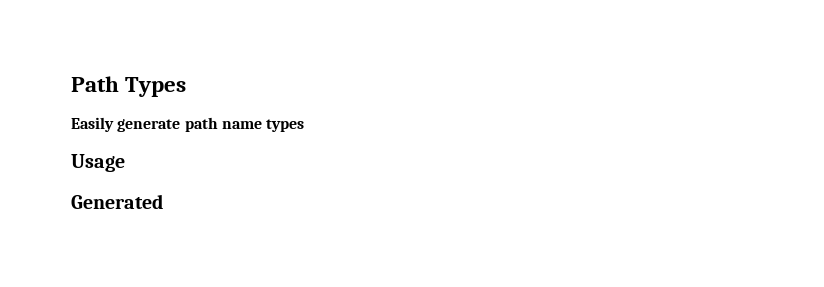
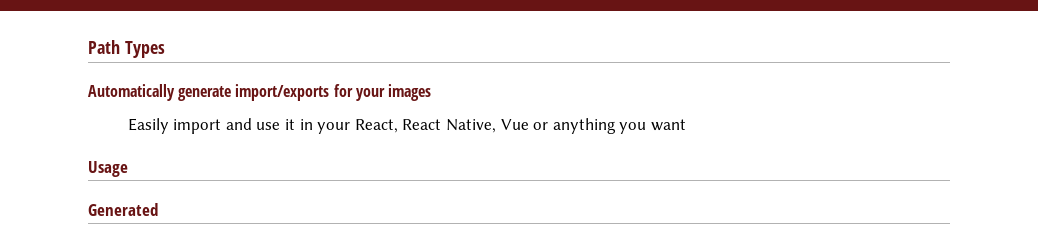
- Easily generate path name types
+ Automatically generate import/exports for your images
+ Easily import and use it in your React, React Native, Vue or anything you want

